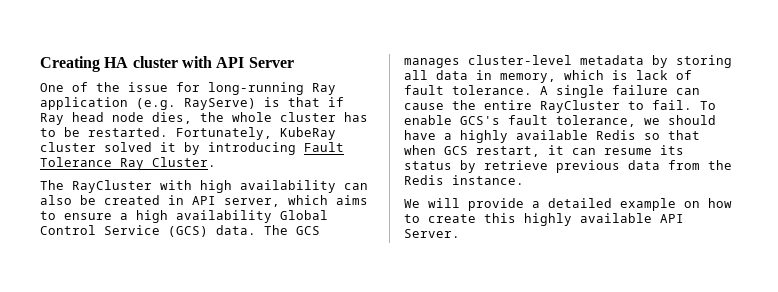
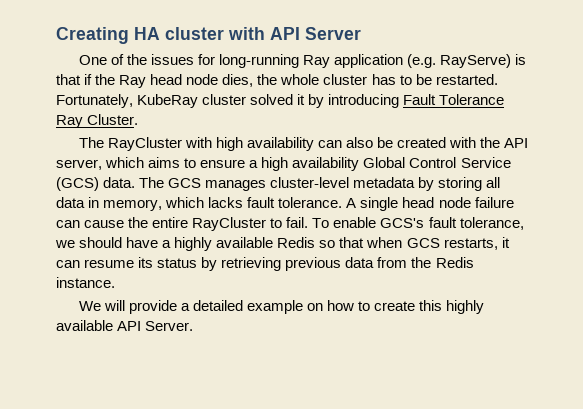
- One of the issue for long-running Ray application (e.g. RayServe) is that if Ray head node dies, the whole cluster has to be restarted.
+ One of the issues for long-running Ray application (e.g. RayServe) is that if the Ray head node dies, the whole cluster has to be restarted.
- The RayCluster with high availability can also be created in API server, which aims to ensure a high availability Global Control Service (GCS) data.
+ The RayCluster with high availability can also be created with the API server, which aims to ensure a high availability Global Control Service (GCS) data.
- The GCS manages cluster-level metadata by storing all data in memory, which is lack of fault tolerance.
+ The GCS manages cluster-level metadata by storing all data in memory, which lacks fault tolerance.
- A single failure can cause the entire RayCluster to fail.
+ A single head node failure can cause the entire RayCluster to fail.
- To enable GCS's fault tolerance, we should have a highly available Redis so that when GCS restart, it can resume its status by retrieve previous data from the Redis instance.
+ To enable GCS's fault tolerance, we should have a highly available Redis so that when GCS restarts, it can resume its status by retrieving previous data from the Redis instance.

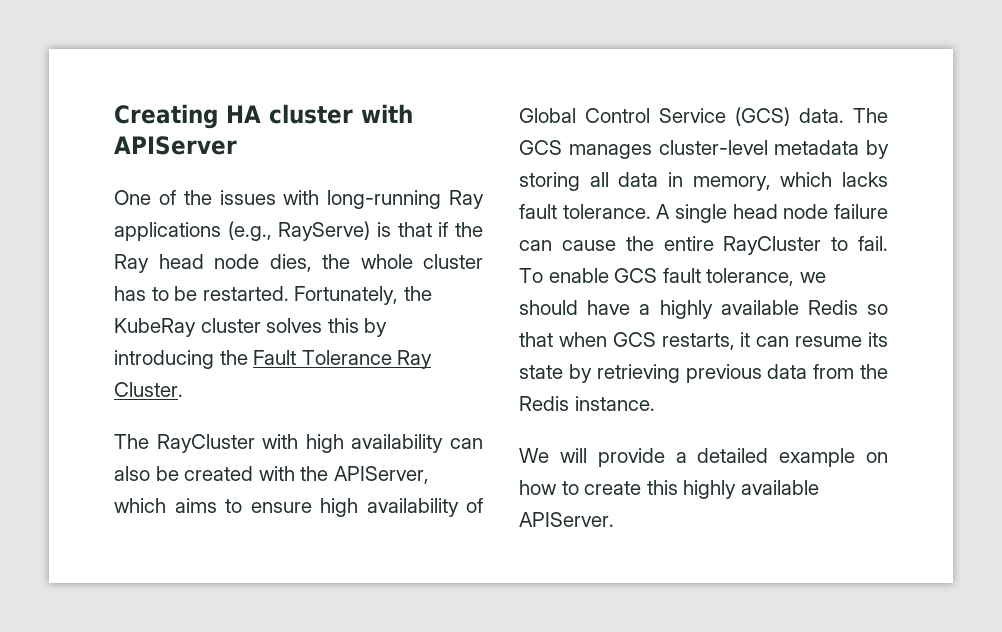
- Creating HA cluster with API Server
+ Creating HA cluster with APIServer
- One of the issues for long-running Ray application (e.g. RayServe) is that if the Ray head node dies, the whole cluster has to be restarted.
+ One of the issues with long-running Ray applications (e.g., RayServe) is that if the Ray head node dies, the whole cluster has to be restarted.
- Fortunately, KubeRay cluster solved it by introducing Fault Tolerance Ray Cluster.
+ Fortunately, the KubeRay cluster solves this by introducing the Fault Tolerance Ray Cluster.
- The RayCluster with high availability can also be created with the API server, which aims to ensure a high availability Global Control Service (GCS) data.
+ The RayCluster with high availability can also be created with the APIServer, which aims to ensure high availability of Global Control Service (GCS) data.
- To enable GCS's fault tolerance, we should have a highly available Redis so that when GCS restarts, it can resume its status by retrieving previous data from the Redis instance.
+ To enable GCS fault tolerance, we should have a highly available Redis so that when GCS restarts, it can resume its state by retrieving previous data from the Redis instance.
- We will provide a detailed example on how to create this highly available API Server.
+ We will provide a detailed example on how to create this highly available APIServer.

